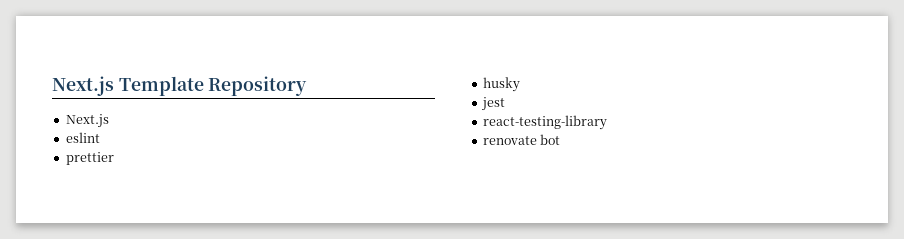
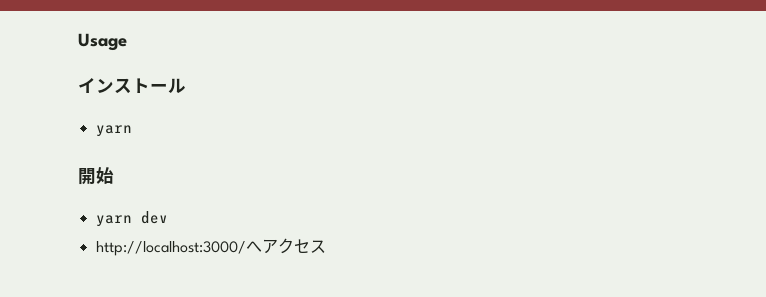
- Next.js Template Repository
- Next.js
- eslint
- prettier
- husky
- jest
- react-testing-library
- renovate bot
+ Usage
+ インストール
+ yarn
+ 開始
+ yarn dev
+ http://localhost:3000/へアクセス

